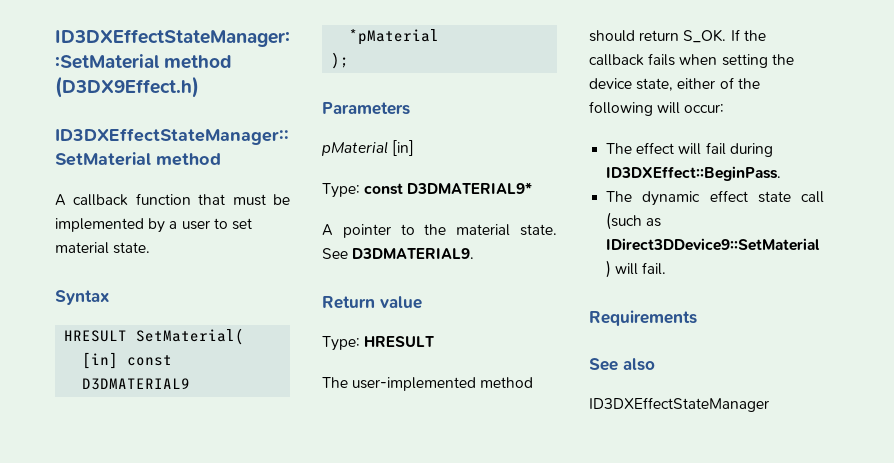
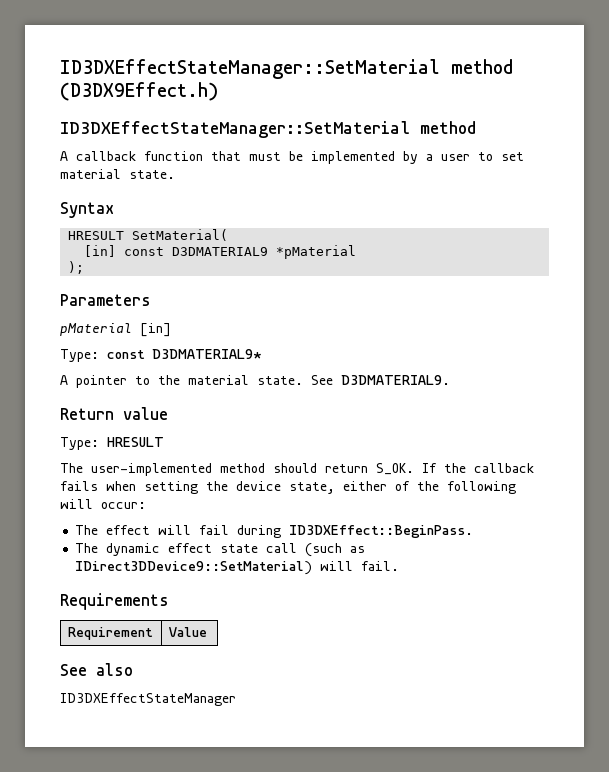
+ Requirement | Value

